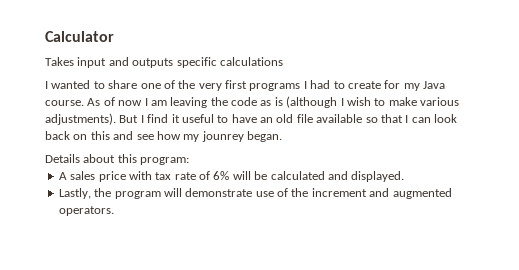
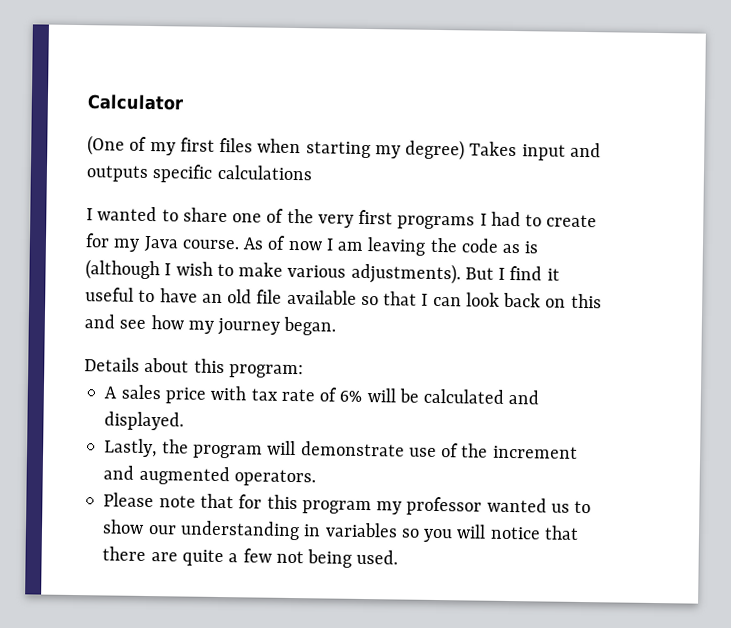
- Takes input and outputs specific calculations
+ (One of my first files when starting my degree) Takes input and outputs specific calculations
- But I find it useful to have an old file available so that I can look back on this and see how my jounrey began.
+ But I find it useful to have an old file available so that I can look back on this and see how my journey began.
+ Please note that for this program my professor wanted us to show our understanding in variables so you will notice that there are quite a few not being used.

